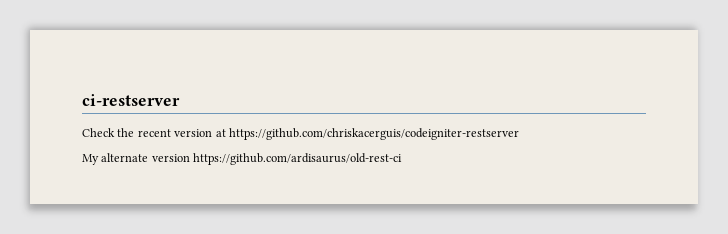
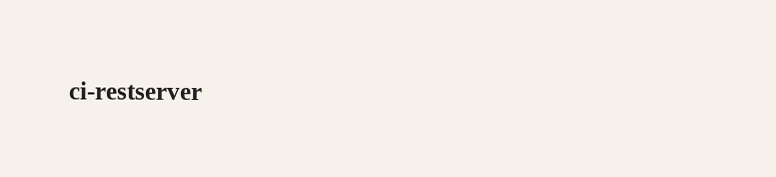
- Check the recent version at https://github.com/chriskacerguis/codeigniter-restserver
- My alternate version https://github.com/ardisaurus/old-rest-ci

